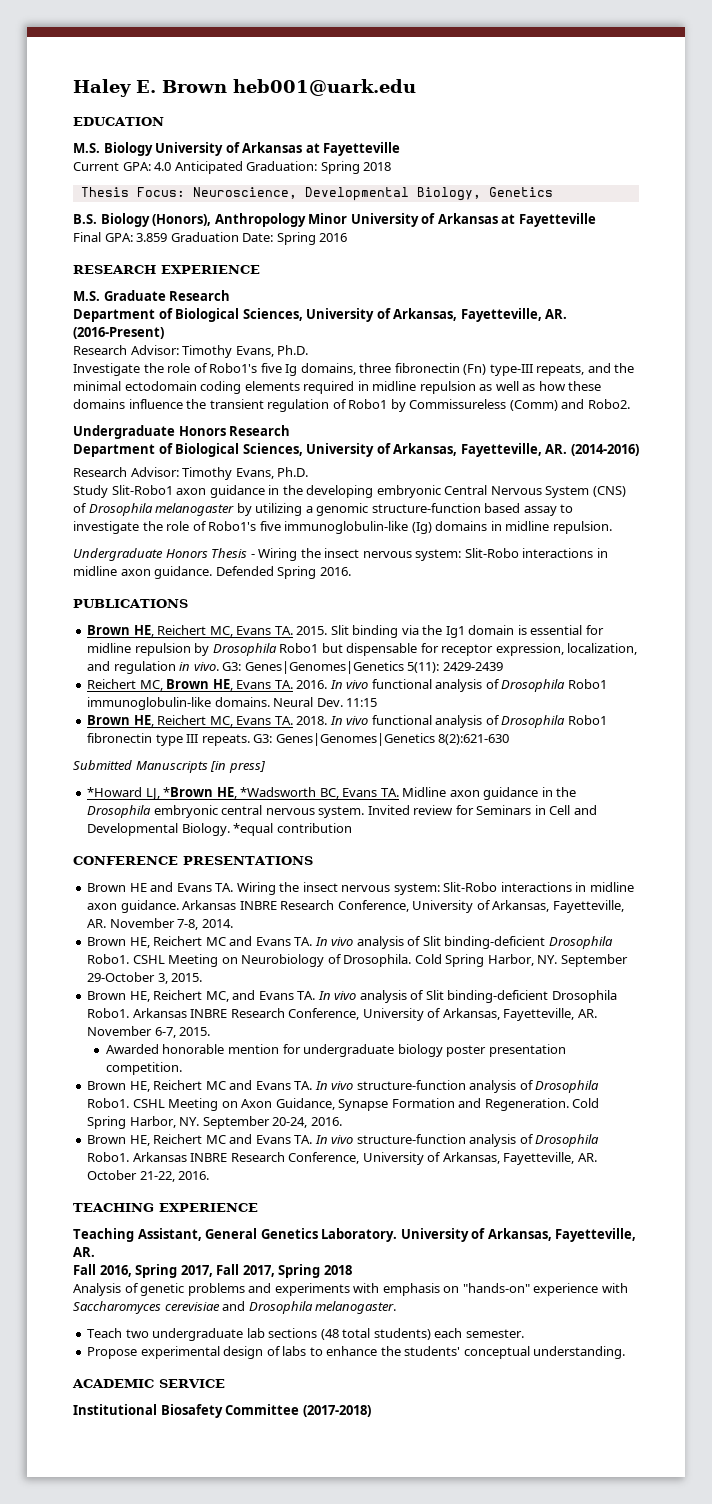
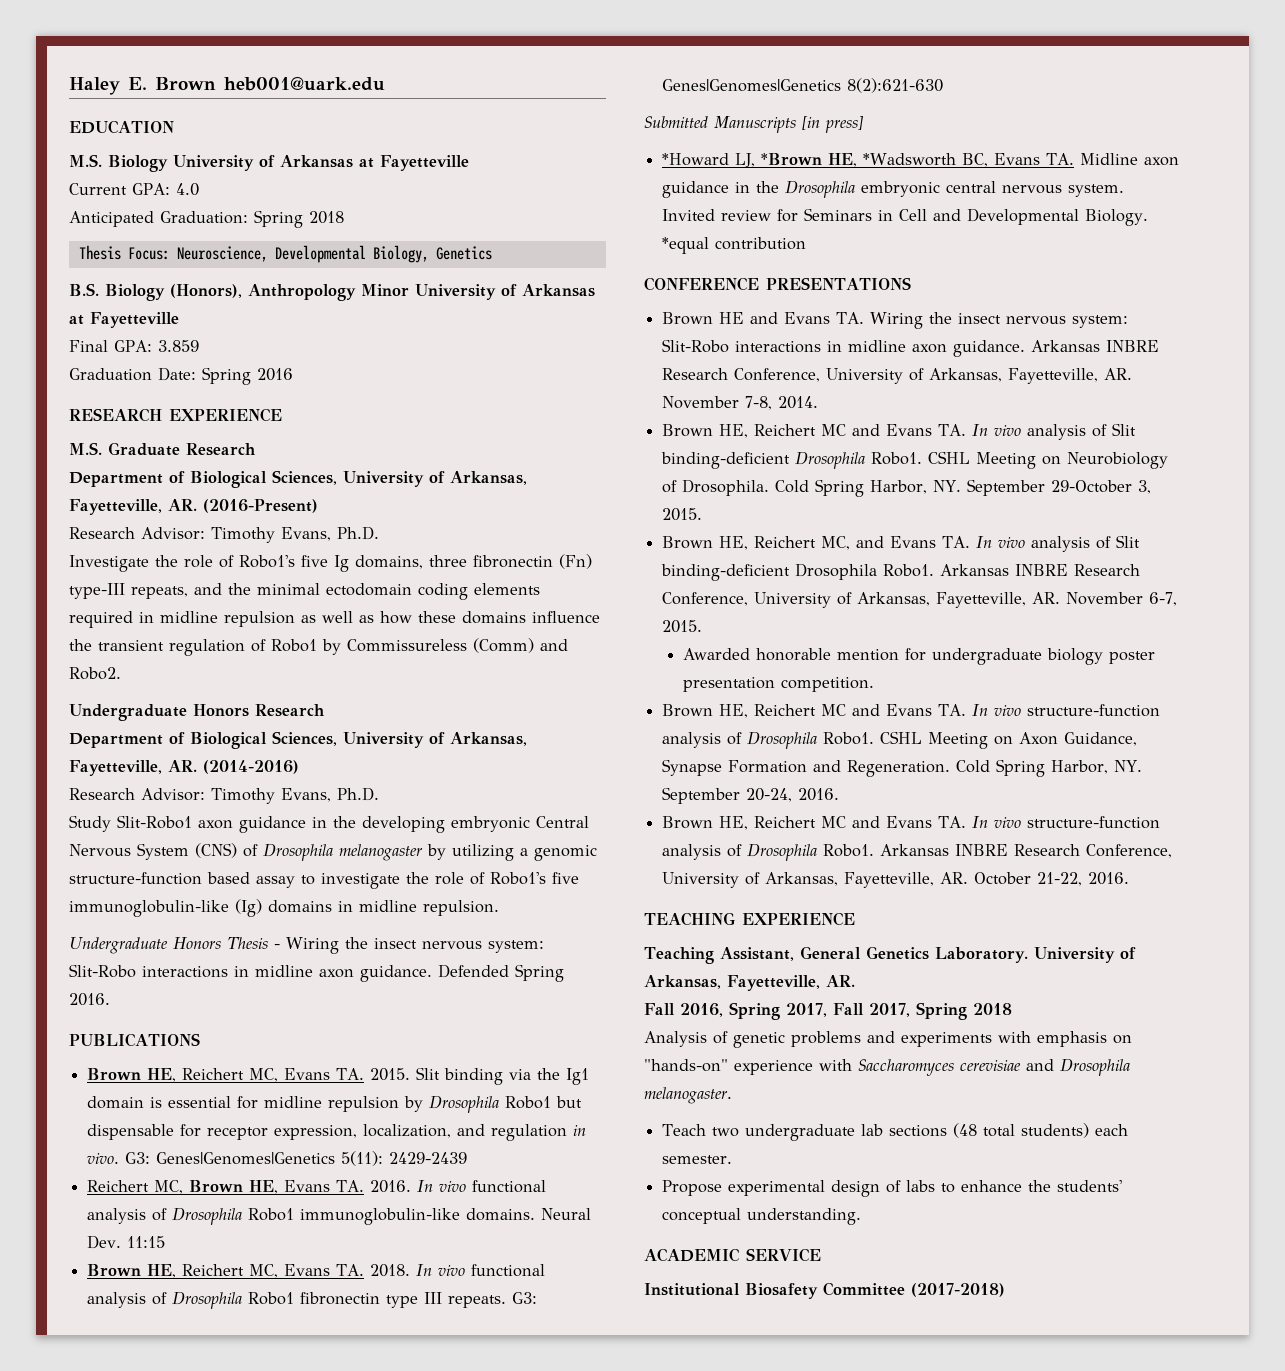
- Current GPA: 4.0 Anticipated Graduation: Spring 2018
+ Current GPA: 4.0
+ Anticipated Graduation: Spring 2018
- Final GPA: 3.859 Graduation Date: Spring 2016
+ Final GPA: 3.859
+ Graduation Date: Spring 2016

